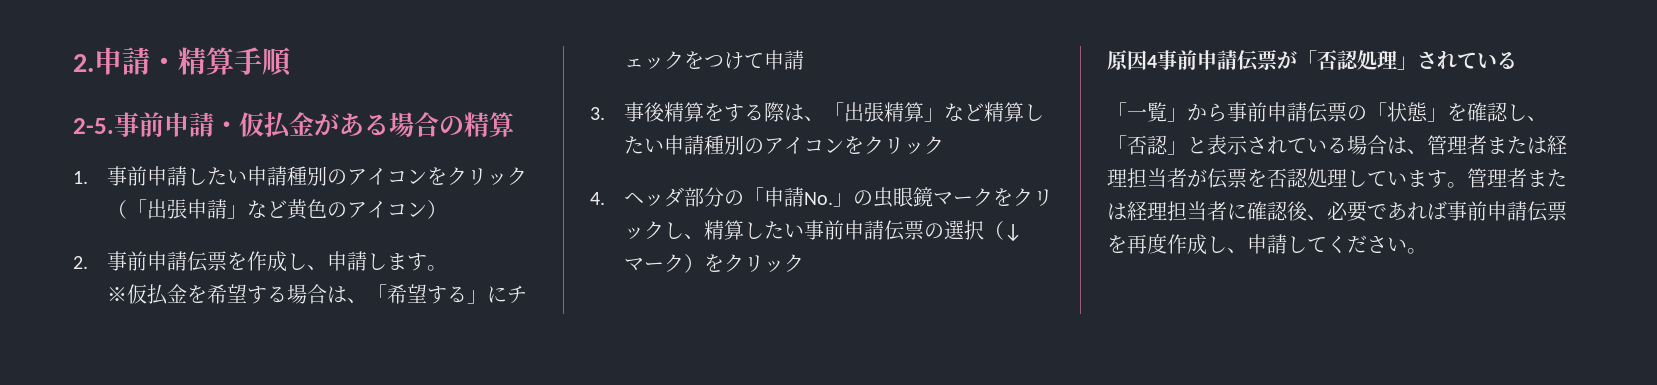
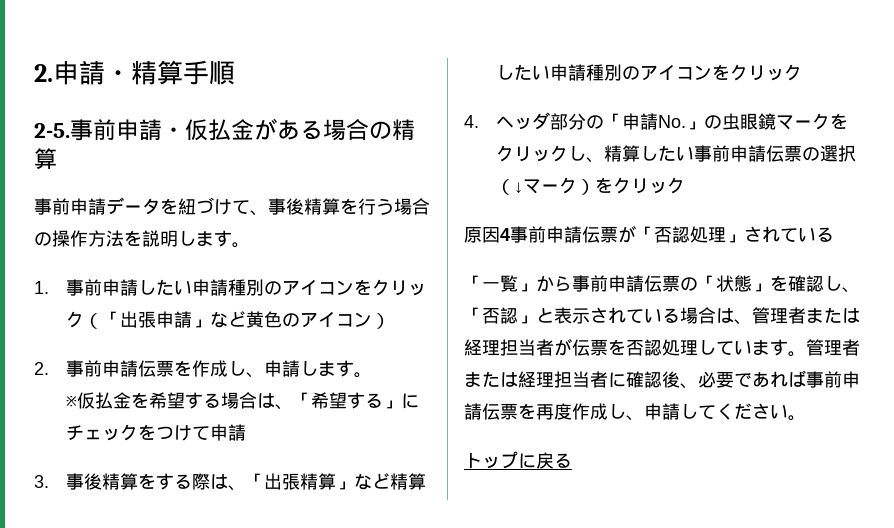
+ 事前申請データを紐づけて、事後精算を行う場合の操作方法を説明します。
+ トップに戻る

